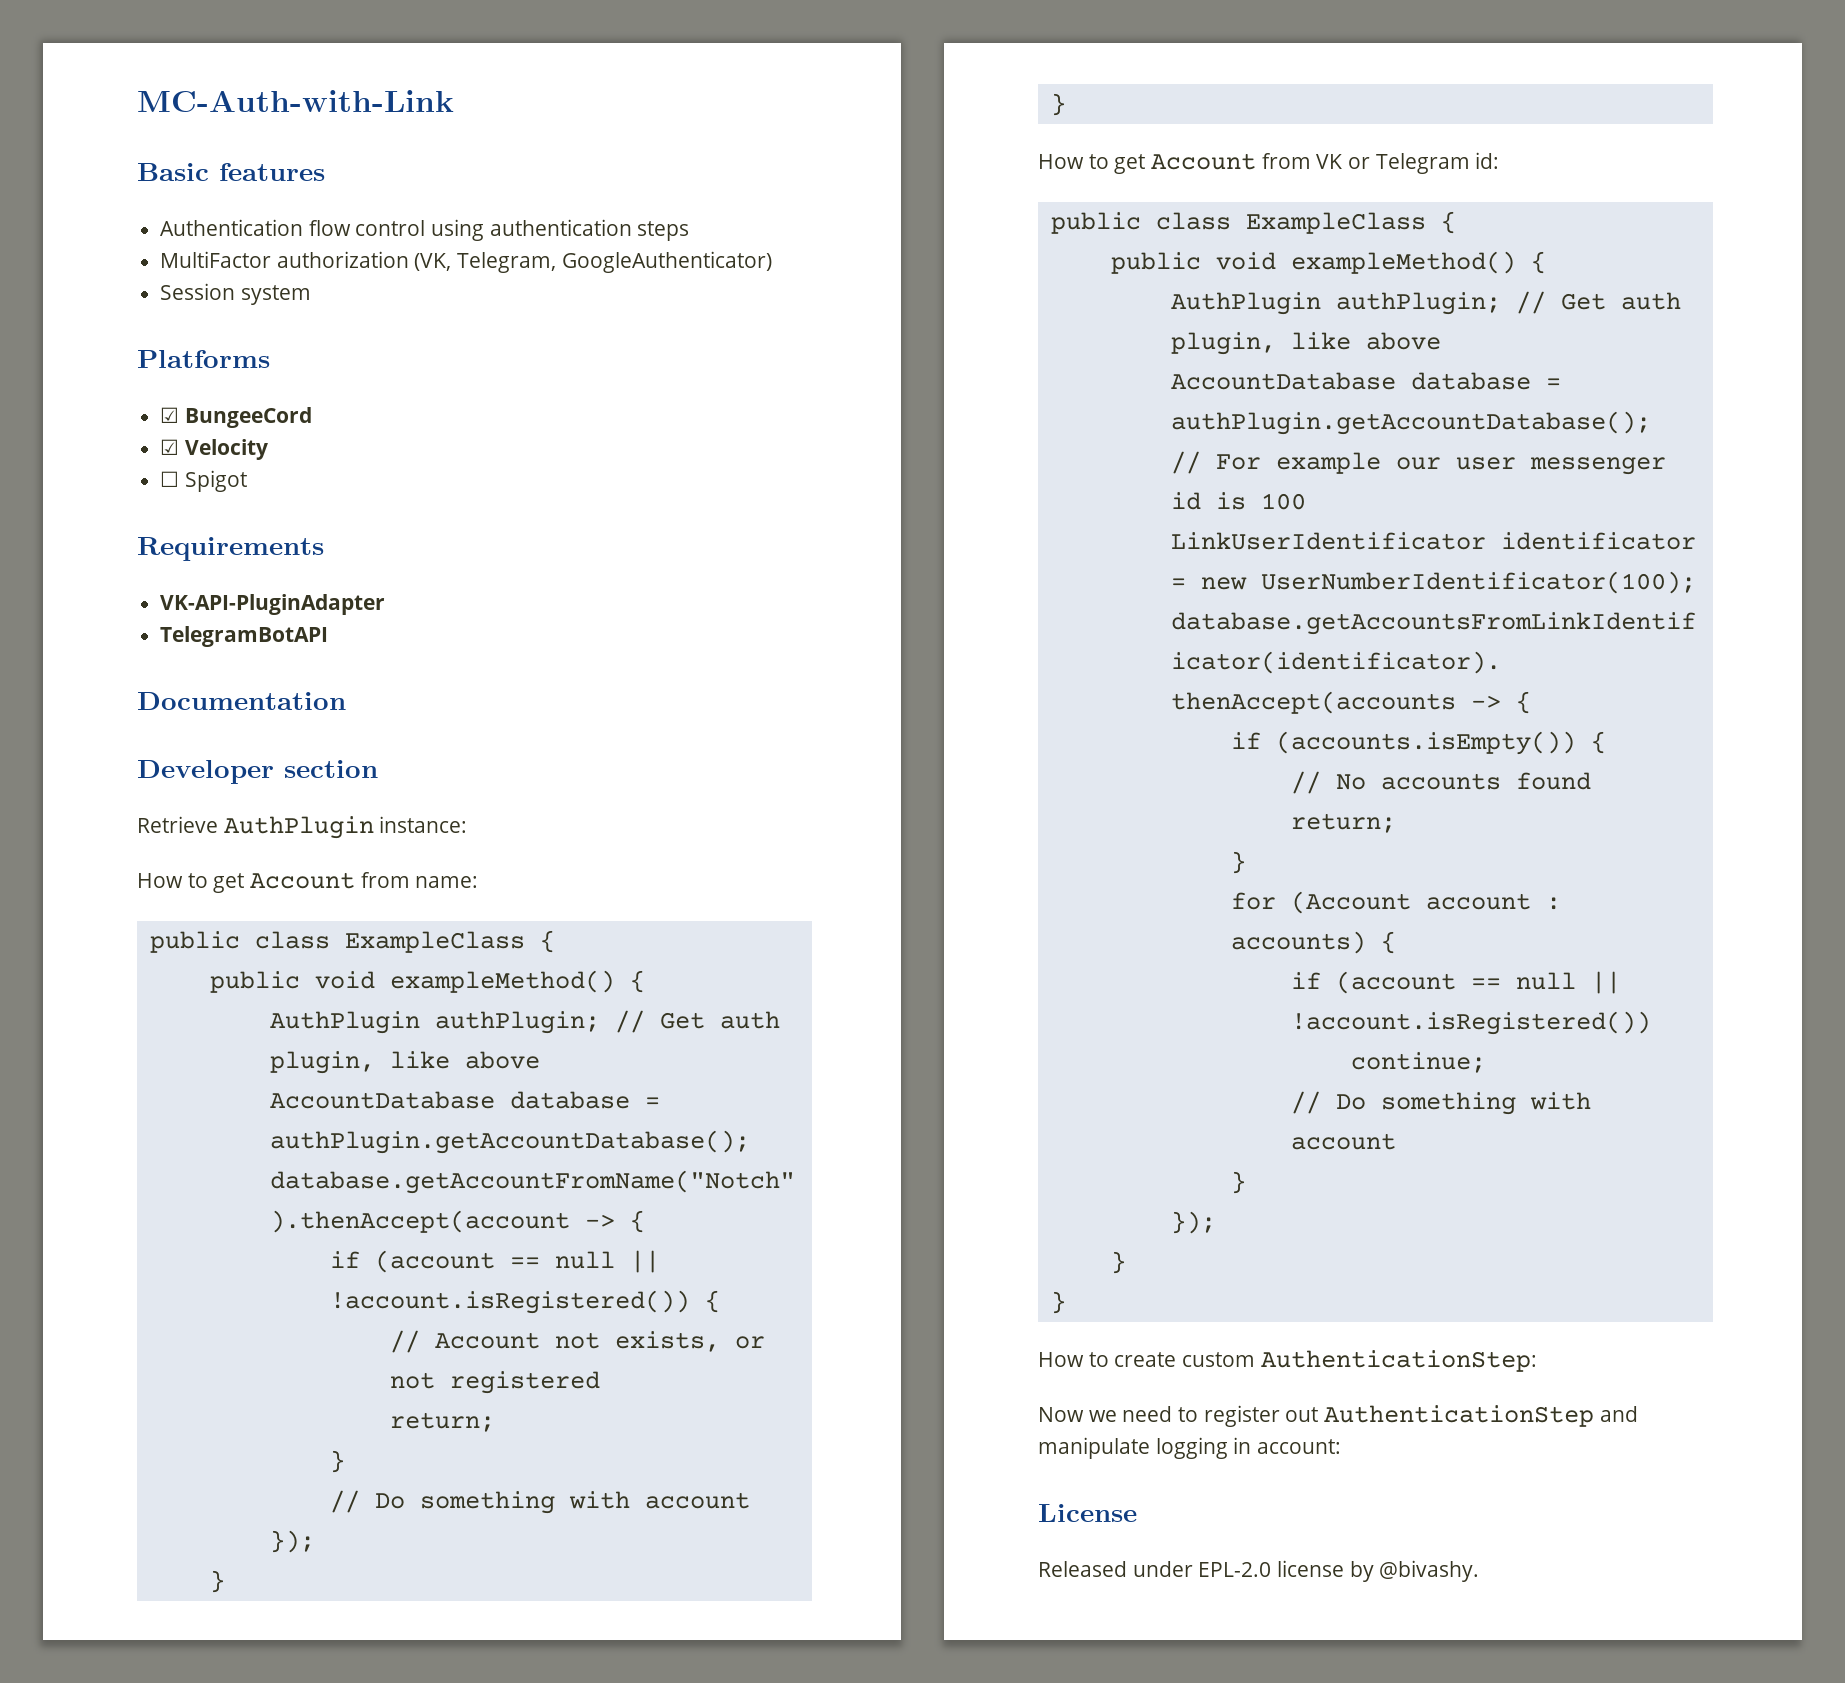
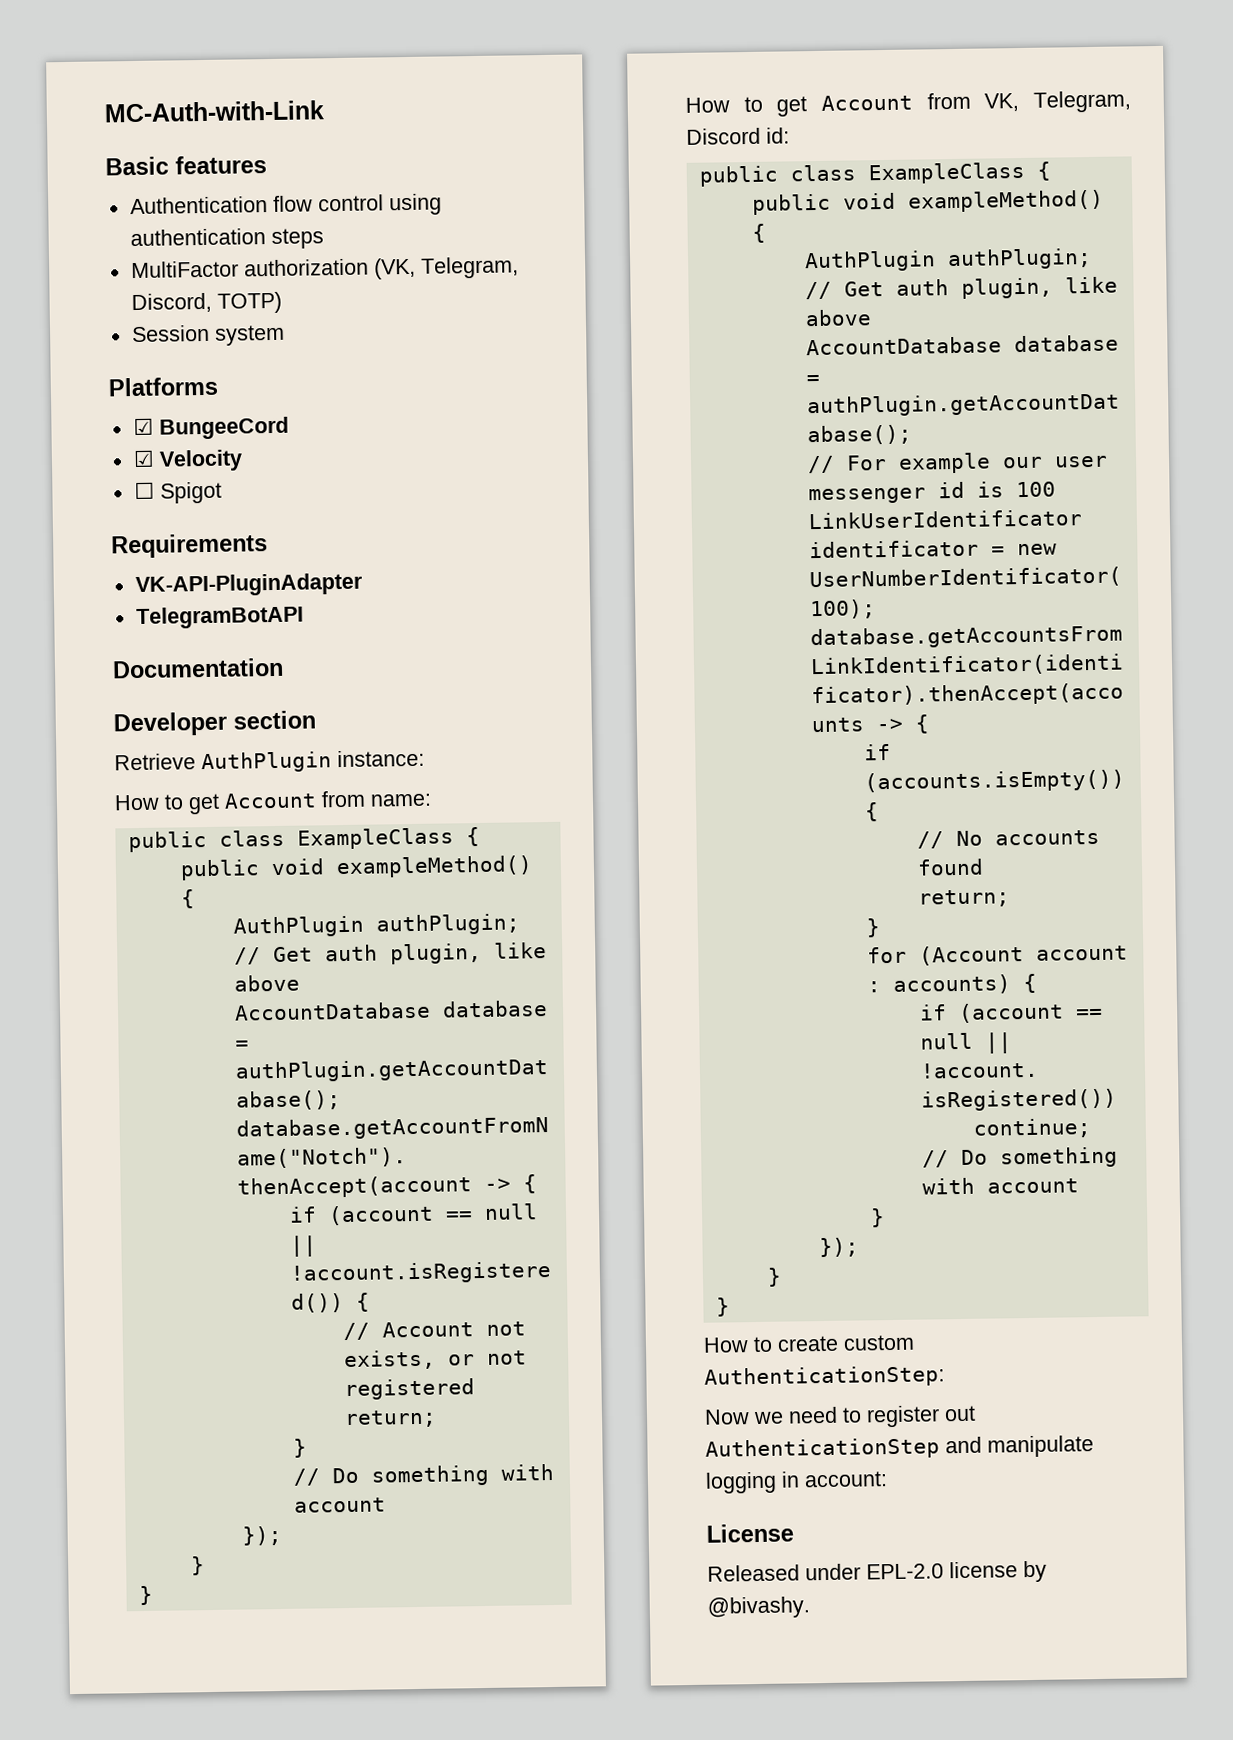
- MultiFactor authorization (VK, Telegram, GoogleAuthenticator)
+ MultiFactor authorization (VK, Telegram, Discord, TOTP)
- How to get Account from VK or Telegram id:
+ How to get Account from VK, Telegram, Discord id:

